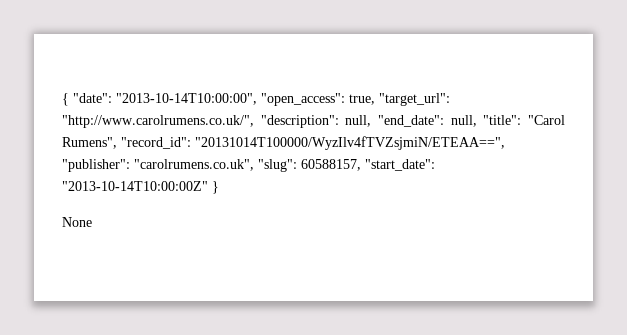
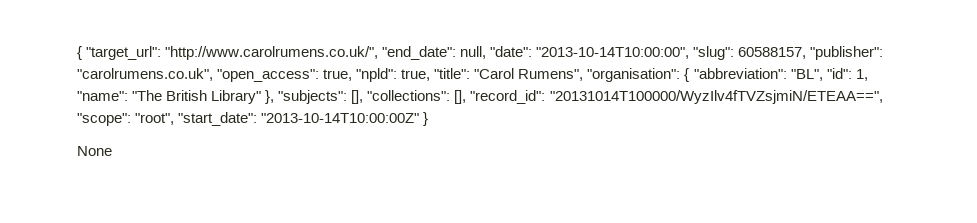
- { "date": "2013-10-14T10:00:00", "open_access": true, "target_url": "http://www.carolrumens.co.uk/", "description": null, "end_date": null, "title": "Carol Rumens", "record_id": "20131014T100000/WyzIlv4fTVZsjmiN/ETEAA==", "publisher": "carolrumens.co.uk", "slug": 60588157, "start_date": "2013-10-14T10:00:00Z" }
+ { "target_url": "http://www.carolrumens.co.uk/", "end_date": null, "date": "2013-10-14T10:00:00", "slug": 60588157, "publisher": "carolrumens.co.uk", "open_access": true, "npld": true, "title": "Carol Rumens", "organisation": { "abbreviation": "BL", "id": 1, "name": "The British Library" }, "subjects": [], "collections": [], "record_id": "20131014T100000/WyzIlv4fTVZsjmiN/ETEAA==", "scope": "root", "start_date": "2013-10-14T10:00:00Z" }

